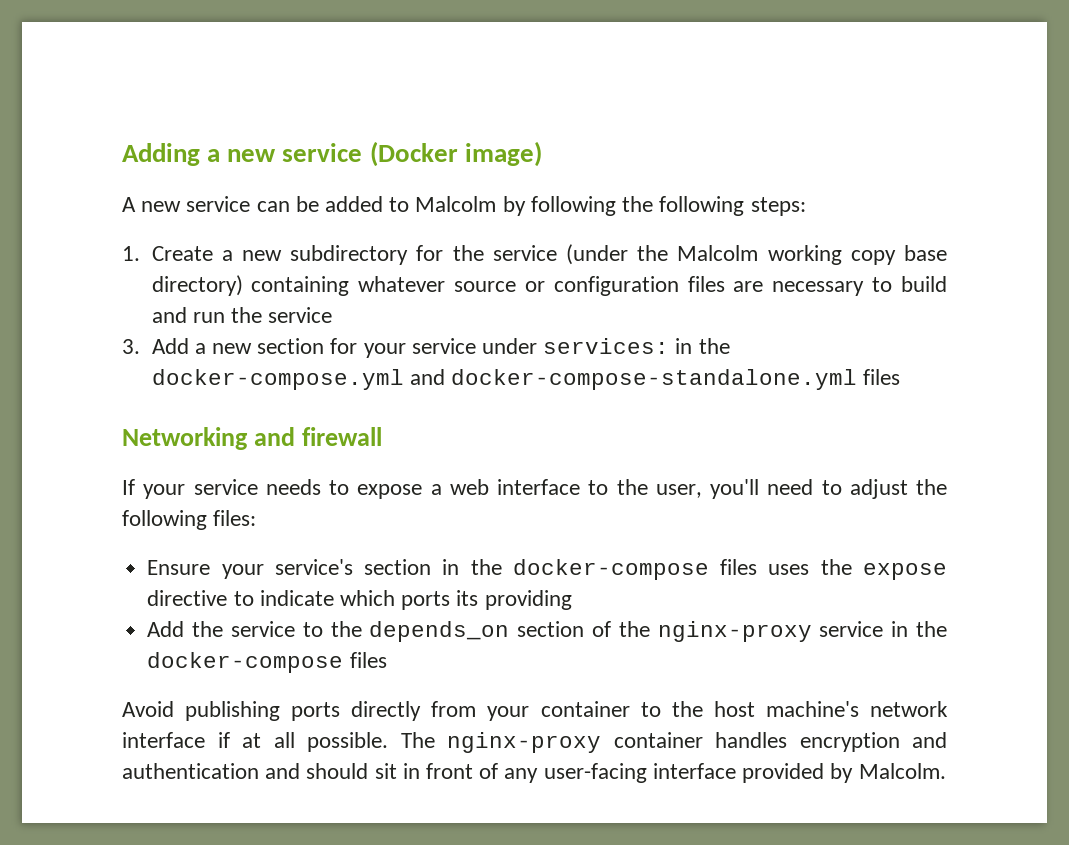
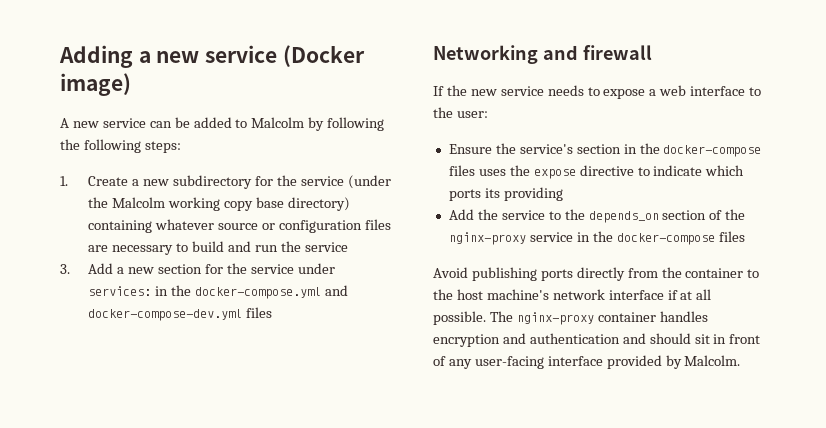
- 3. Add a new section for your service under services: in the docker-compose.yml and docker-compose-standalone.yml files
+ 3. Add a new section for the service under services: in the docker-compose.yml and docker-compose-dev.yml files
- If your service needs to expose a web interface to the user, you'll need to adjust the following files:
+ If the new service needs to expose a web interface to the user:
- Ensure your service's section in the docker-compose files uses the expose directive to indicate which ports its providing
+ Ensure the service's section in the docker-compose files uses the expose directive to indicate which ports its providing
- Avoid publishing ports directly from your container to the host machine's network interface if at all possible.
+ Avoid publishing ports directly from the container to the host machine's network interface if at all possible.

